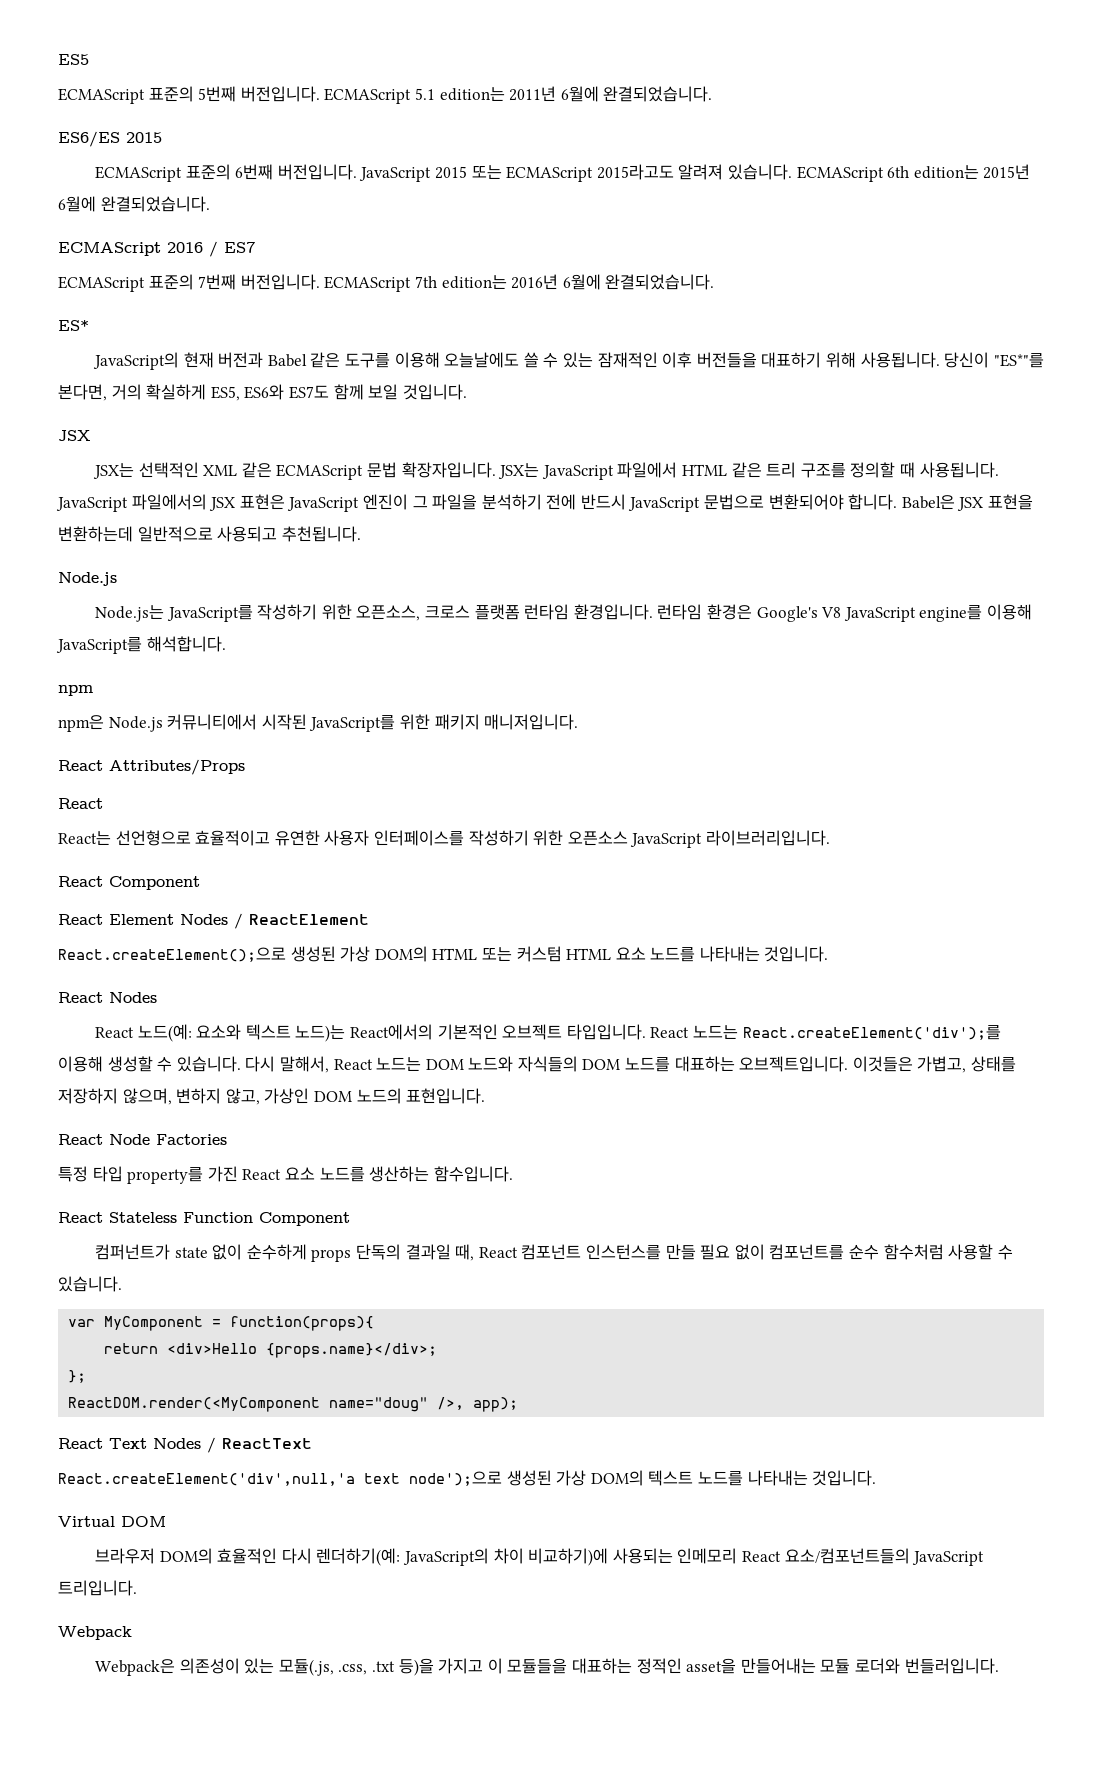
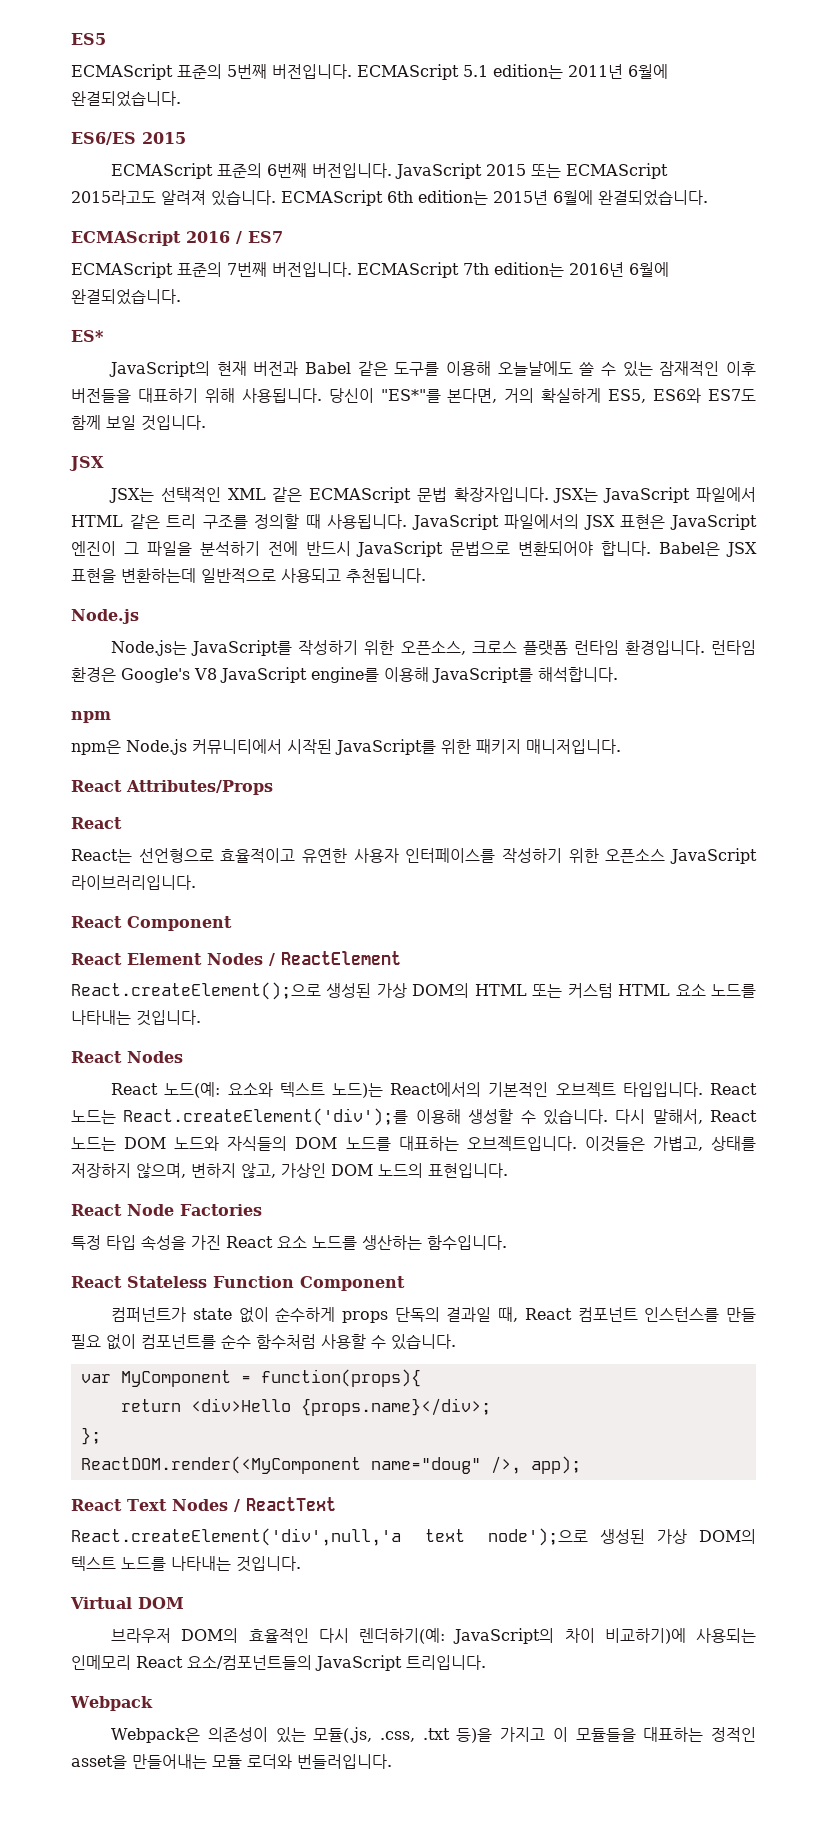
- 특정 타입 property를 가진 React 요소 노드를 생산하는 함수입니다.
+ 특정 타입 속성을 가진 React 요소 노드를 생산하는 함수입니다.

